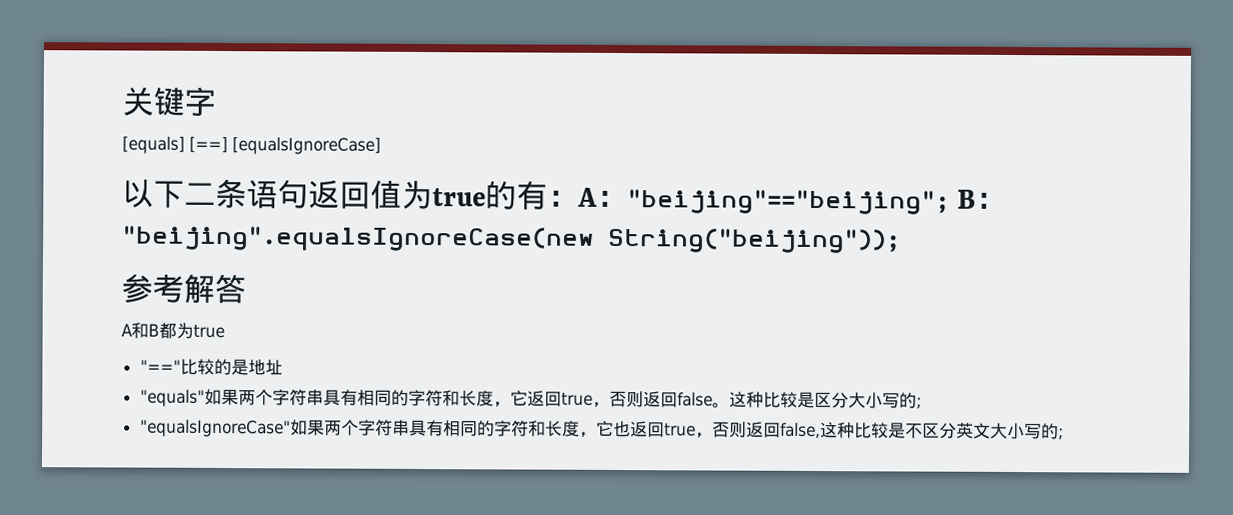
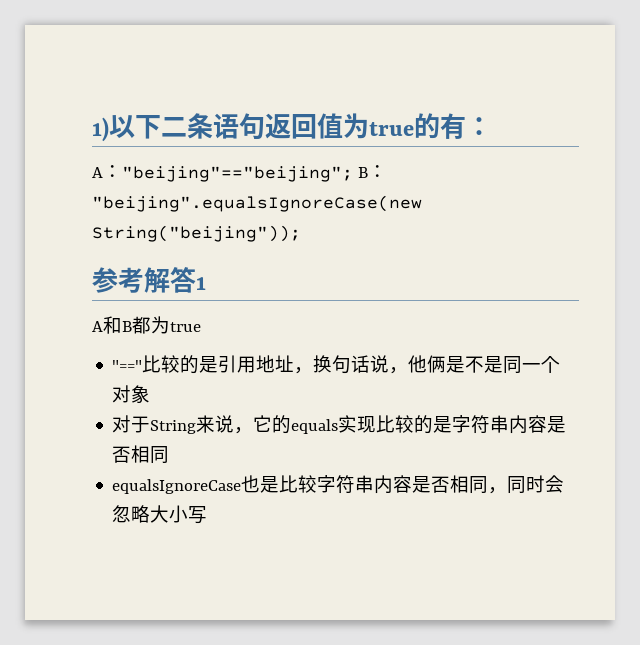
- 关键字
- [equals] [==] [equalsIgnoreCase]
- 以下二条语句返回值为true的有：A："beijing"=="beijing"; B："beijing".equalsIgnoreCase(new String("beijing"));
+ 1)以下二条语句返回值为true的有：
+ A："beijing"=="beijing"; B："beijing".equalsIgnoreCase(new String("beijing"));
- 参考解答
+ 参考解答1
- "=="比较的是地址
- "equals"如果两个字符串具有相同的字符和长度，它返回true，否则返回false。这种比较是区分大小写的;
- "equalsIgnoreCase"如果两个字符串具有相同的字符和长度，它也返回true，否则返回false,这种比较是不区分英文大小写的;
+ "=="比较的是引用地址，换句话说，他俩是不是同一个对象
+ 对于String来说，它的equals实现比较的是字符串内容是否相同
+ equalsIgnoreCase也是比较字符串内容是否相同，同时会忽略大小写

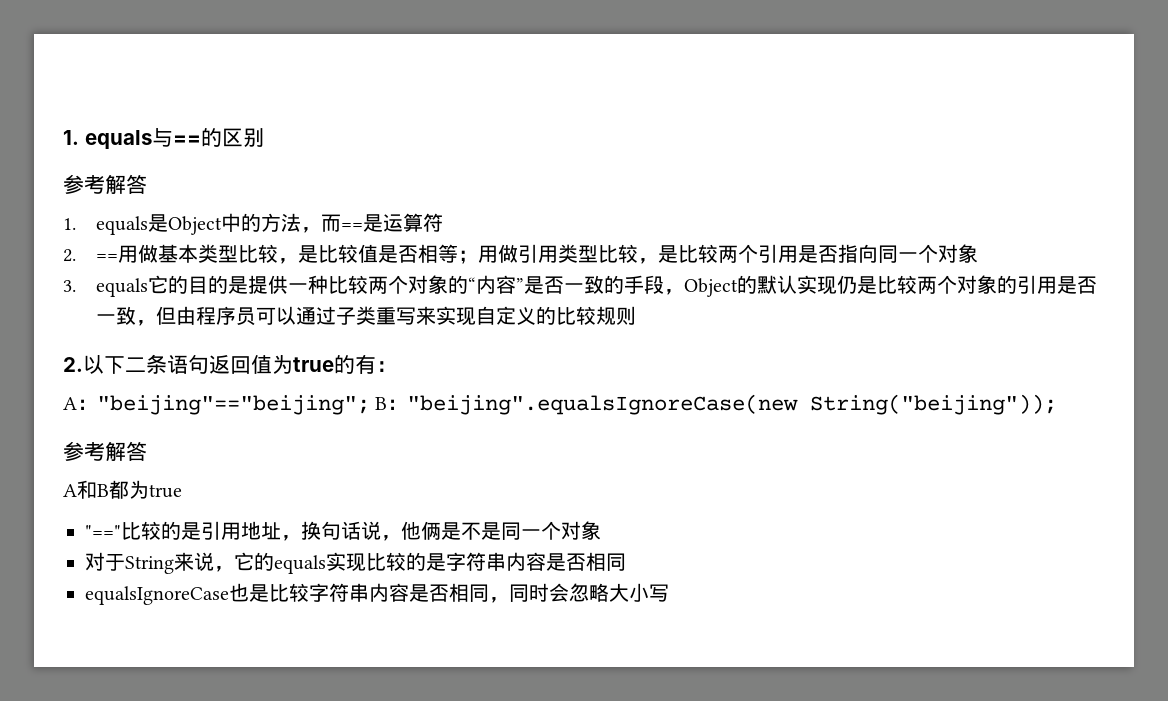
- 1)以下二条语句返回值为true的有：
+ 1. equals与==的区别
+ 参考解答
+ 1. equals是Object中的方法，而==是运算符
+ 2. ==用做基本类型比较，是比较值是否相等；用做引用类型比较，是比较两个引用是否指向同一个对象
+ 3. equals它的目的是提供一种比较两个对象的“内容”是否一致的手段，Object的默认实现仍是比较两个对象的引用是否一致，但由程序员可以通过子类重写来实现自定义的比较规则
+ 2.以下二条语句返回值为true的有：
  A："beijing"=="beijing"; B："beijing".equalsIgnoreCase(new String("beijing"));
- 参考解答1
+ 参考解答

